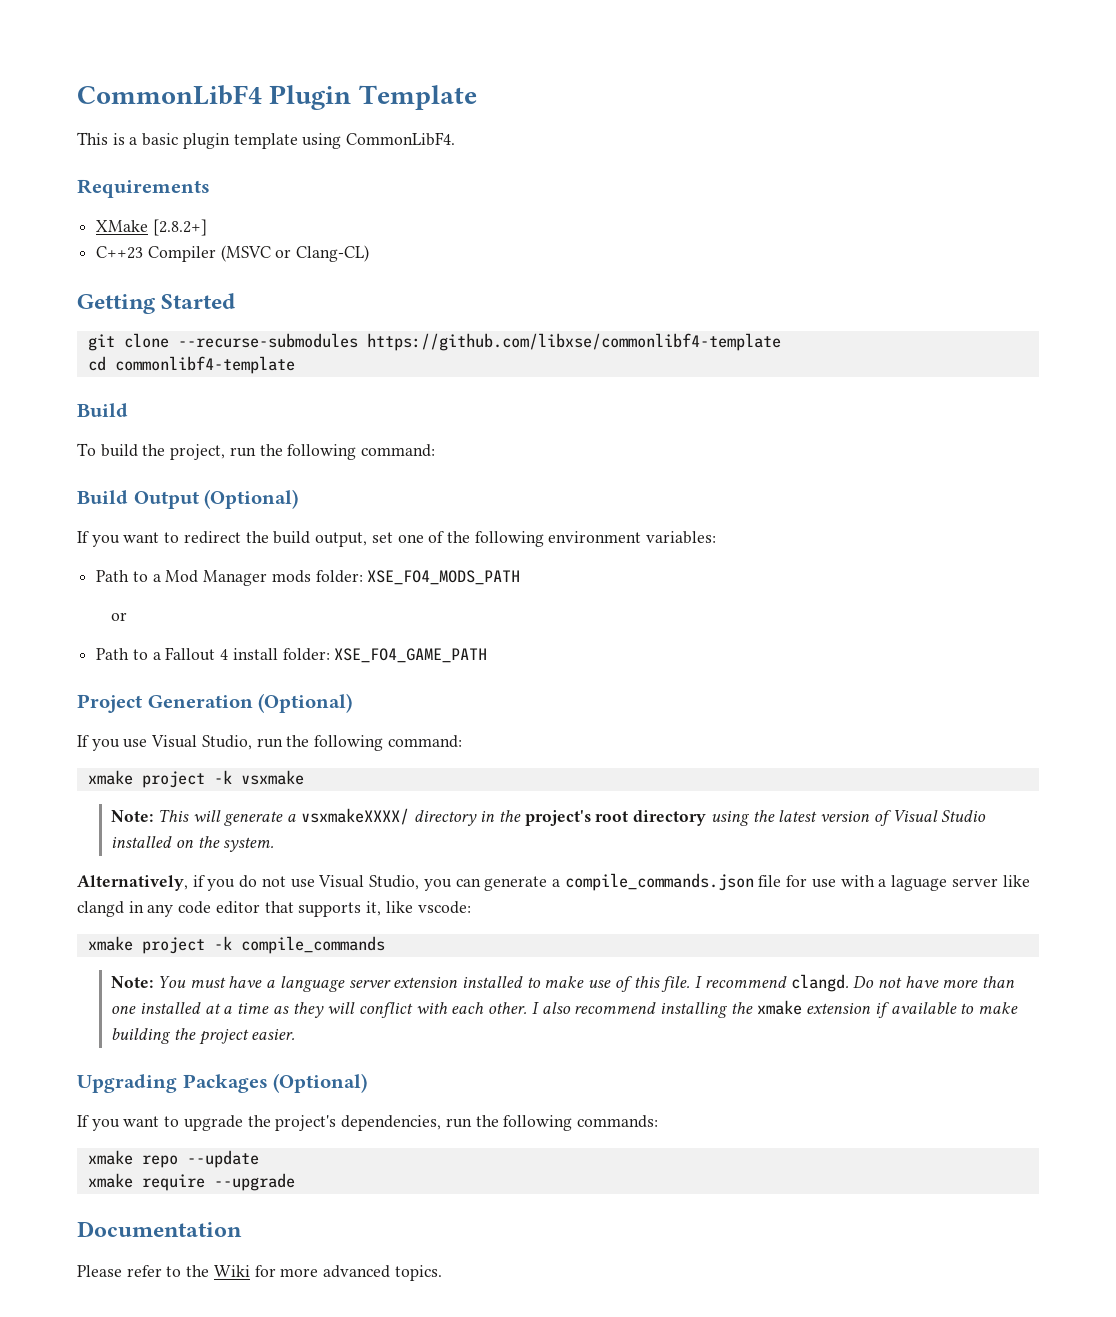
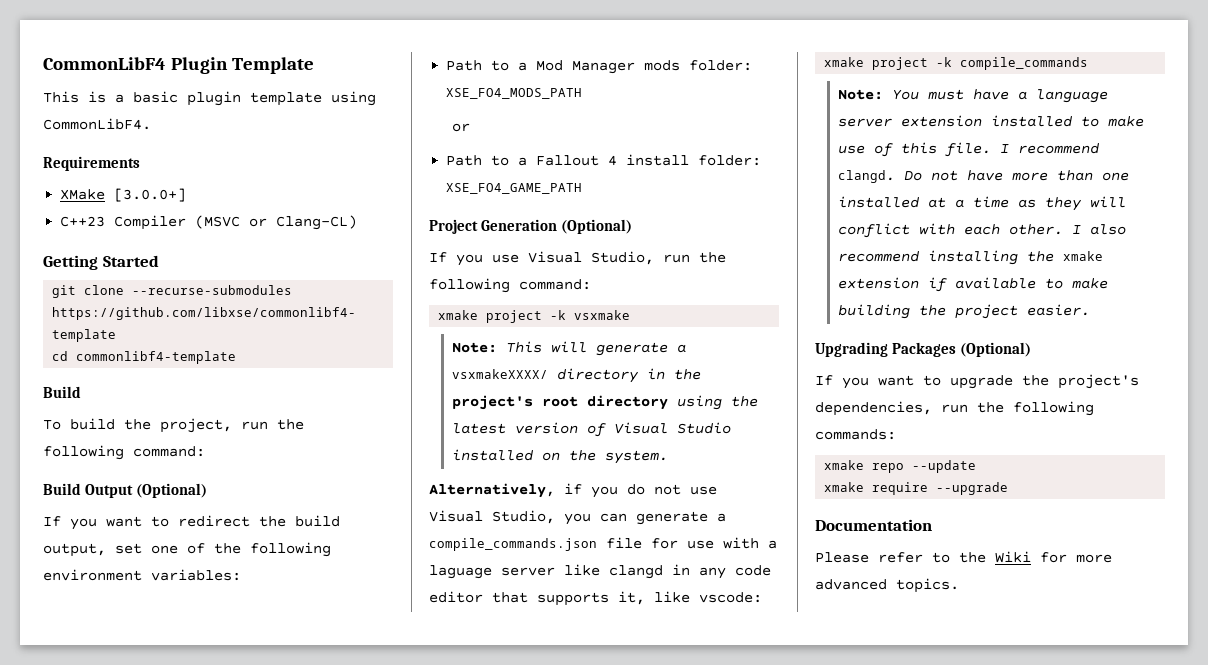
- XMake [2.8.2+]
+ XMake [3.0.0+]

